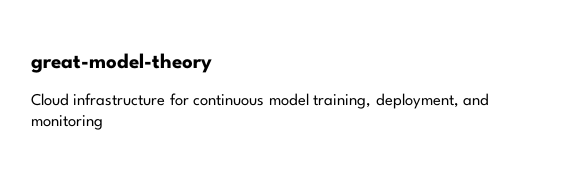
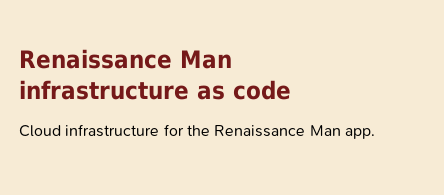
- great-model-theory
- Cloud infrastructure for continuous model training, deployment, and monitoring
+ Renaissance Man infrastructure as code
+ Cloud infrastructure for the Renaissance Man app.

